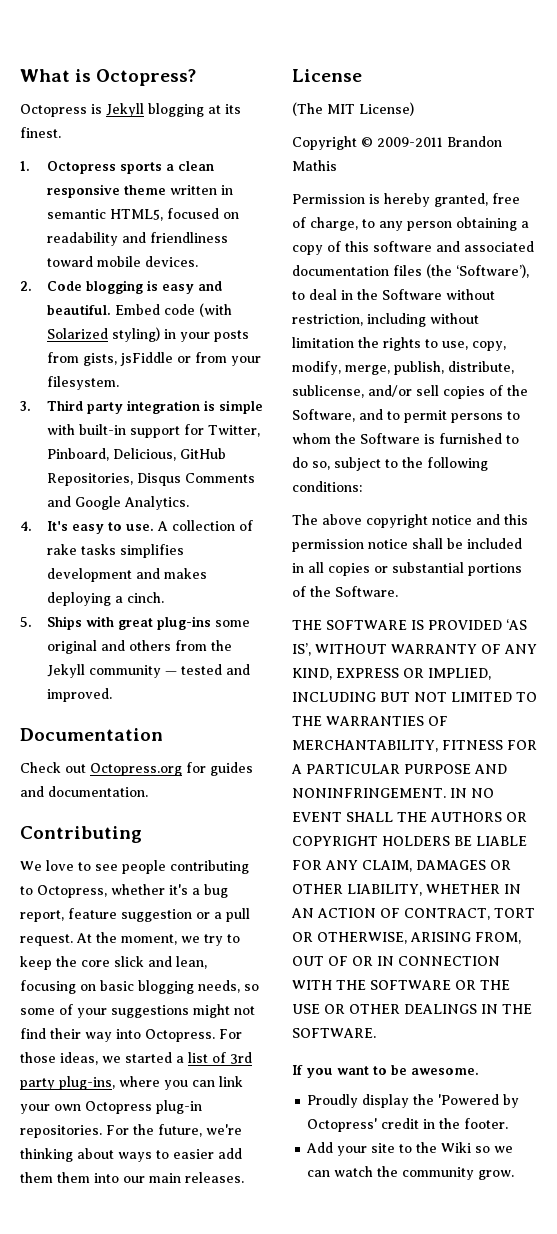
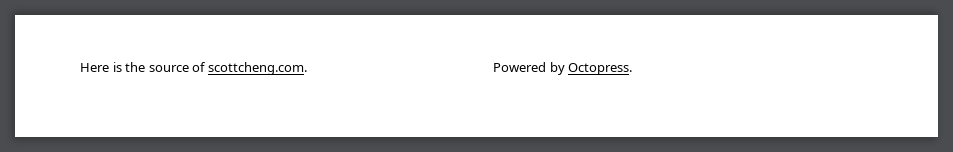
- What is Octopress?
- Octopress is Jekyll blogging at its finest.
- 1. Octopress sports a clean responsive theme written in semantic HTML5, focused on readability and friendliness toward mobile devices.
- 2. Code blogging is easy and beautiful. Embed code (with Solarized styling) in your posts from gists, jsFiddle or from your filesystem.
- 3. Third party integration is simple with built-in support for Twitter, Pinboard, Delicious, GitHub Repositories, Disqus Comments and Google Analytics.
- 4. It's easy to use. A collection of rake tasks simplifies development and makes deploying a cinch.
- 5. Ships with great plug-ins some original and others from the Jekyll community — tested and improved.
- Documentation
- Check out Octopress.org for guides and documentation.
- Contributing
- We love to see people contributing to Octopress, whether it's a bug report, feature suggestion or a pull request. At the moment, we try to keep the core slick and lean, focusing on basic blogging needs, so some of your suggestions might not find their way into Octopress. For those ideas, we started a list of 3rd party plug-ins, where you can link your own Octopress plug-in repositories. For the future, we're thinking about ways to easier add them them into our main releases.
- License
- (The MIT License)
- Copyright © 2009-2011 Brandon Mathis
- Permission is hereby granted, free of charge, to any person obtaining a copy of this software and associated documentation files (the ‘Software’), to deal in the Software without restriction, including without limitation the rights to use, copy, modify, merge, publish, distribute, sublicense, and/or sell copies of the Software, and to permit persons to whom the Software is furnished to do so, subject to the following conditions:
- The above copyright notice and this permission notice shall be included in all copies or substantial portions of the Software.
- THE SOFTWARE IS PROVIDED ‘AS IS’, WITHOUT WARRANTY OF ANY KIND, EXPRESS OR IMPLIED, INCLUDING BUT NOT LIMITED TO THE WARRANTIES OF MERCHANTABILITY, FITNESS FOR A PARTICULAR PURPOSE AND NONINFRINGEMENT. IN NO EVENT SHALL THE AUTHORS OR COPYRIGHT HOLDERS BE LIABLE FOR ANY CLAIM, DAMAGES OR OTHER LIABILITY, WHETHER IN AN ACTION OF CONTRACT, TORT OR OTHERWISE, ARISING FROM, OUT OF OR IN CONNECTION WITH THE SOFTWARE OR THE USE OR OTHER DEALINGS IN THE SOFTWARE.
- If you want to be awesome.
- Proudly display the 'Powered by Octopress' credit in the footer.
- Add your site to the Wiki so we can watch the community grow.
+ Here is the source of scottcheng.com.
+ Powered by Octopress.

